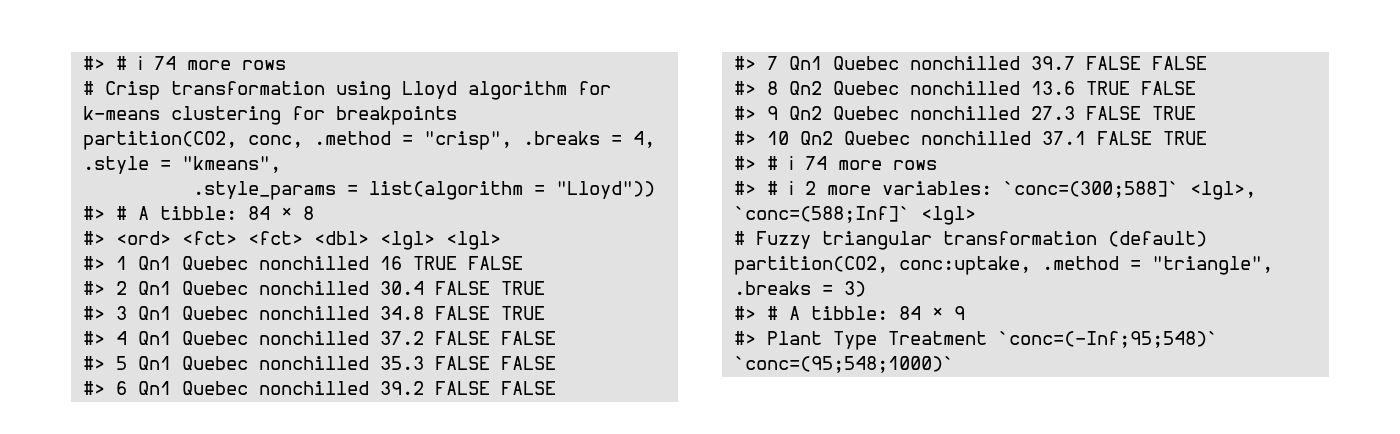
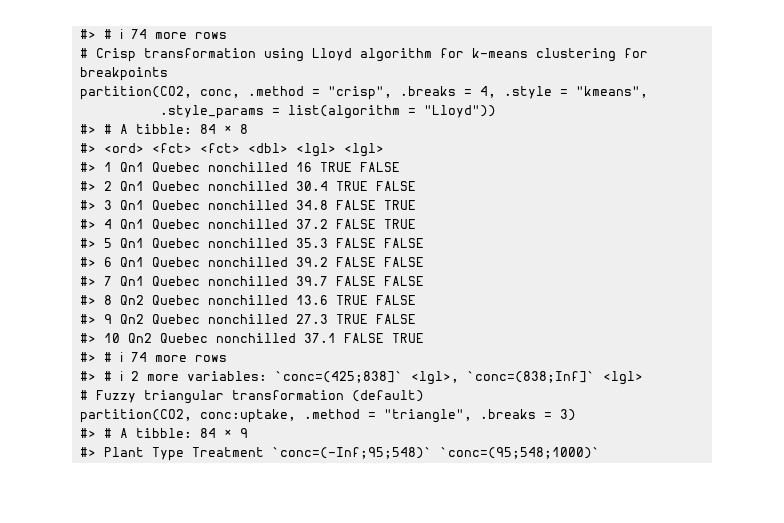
- #> 2 Qn1 Quebec nonchilled 30.4 FALSE TRUE
+ #> 2 Qn1 Quebec nonchilled 30.4 TRUE FALSE
- #> 4 Qn1 Quebec nonchilled 37.2 FALSE FALSE
+ #> 4 Qn1 Quebec nonchilled 37.2 FALSE TRUE
- #> 9 Qn2 Quebec nonchilled 27.3 FALSE TRUE
+ #> 9 Qn2 Quebec nonchilled 27.3 TRUE FALSE
- #> # ℹ 2 more variables: `conc=(300;588]` <lgl>, `conc=(588;Inf]` <lgl>
+ #> # ℹ 2 more variables: `conc=(425;838]` <lgl>, `conc=(838;Inf]` <lgl>

